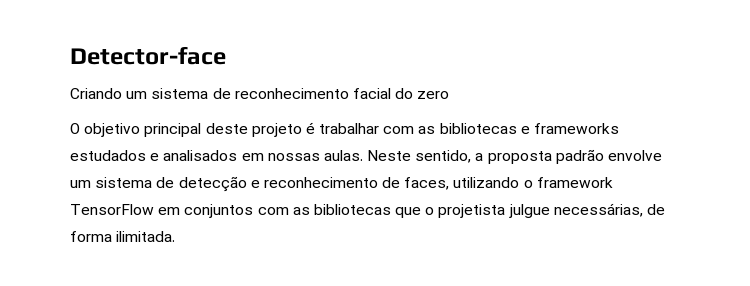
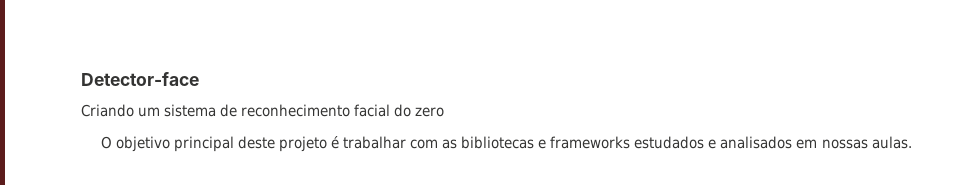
- Neste sentido, a proposta padrão envolve um sistema de detecção e reconhecimento de faces, utilizando o framework TensorFlow em conjuntos com as bibliotecas que o projetista julgue necessárias, de forma ilimitada.

